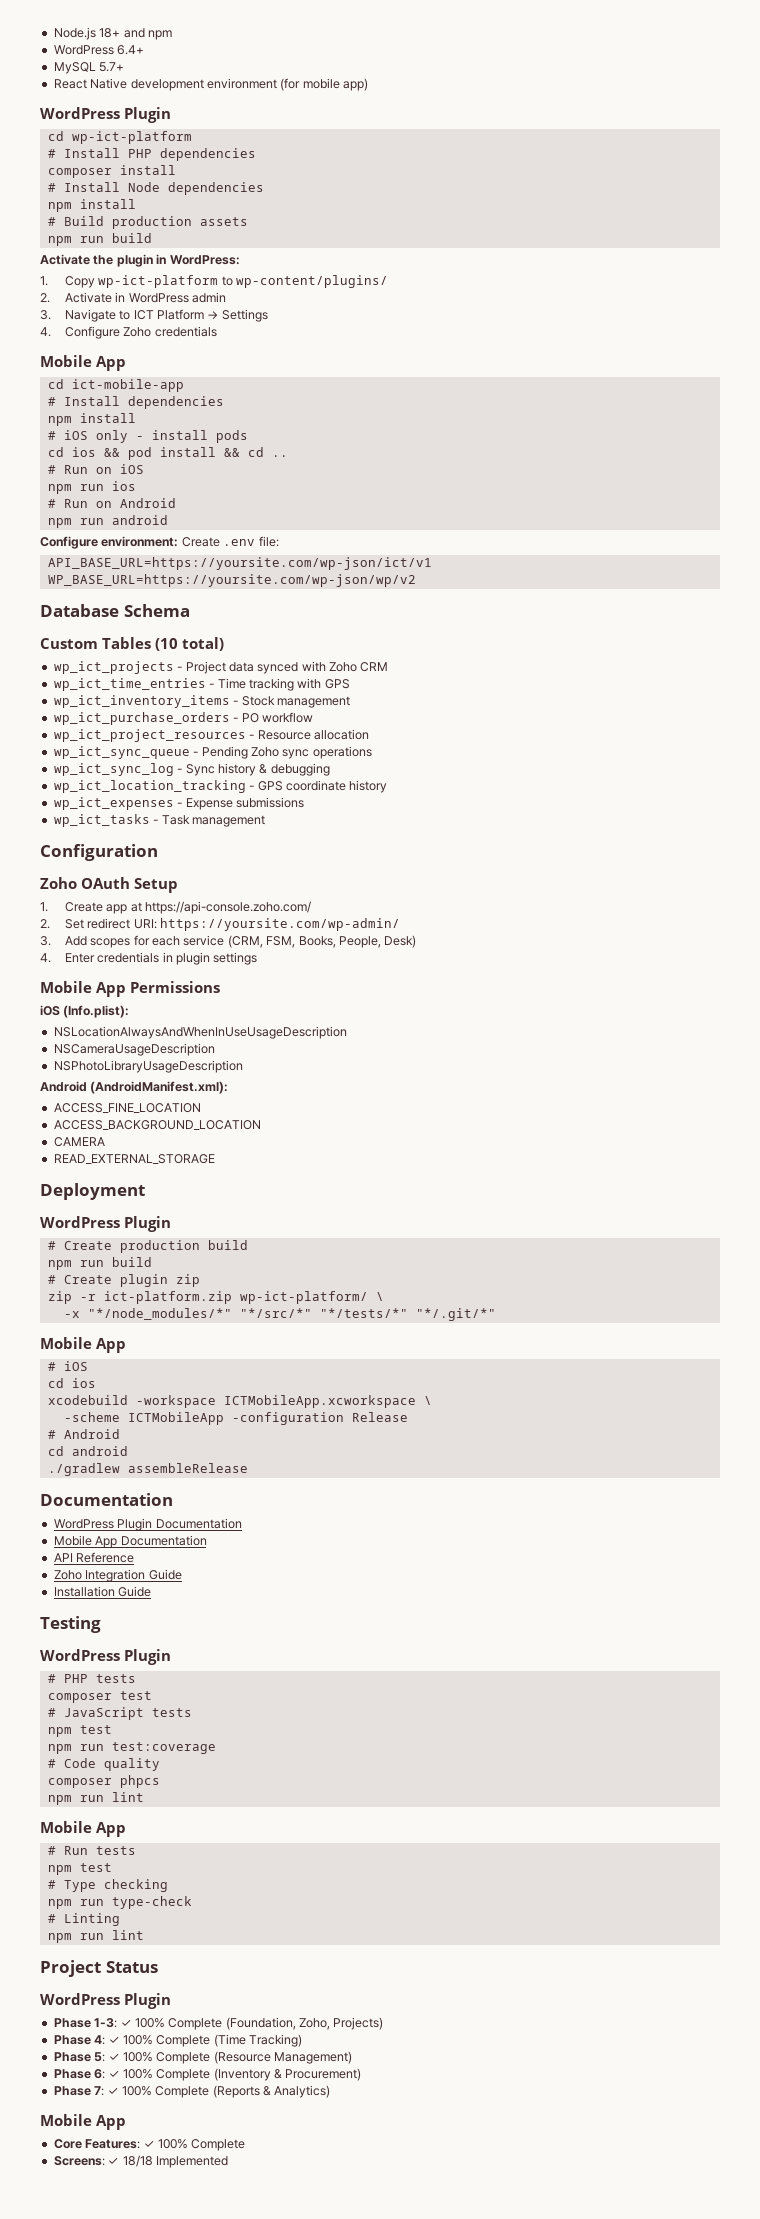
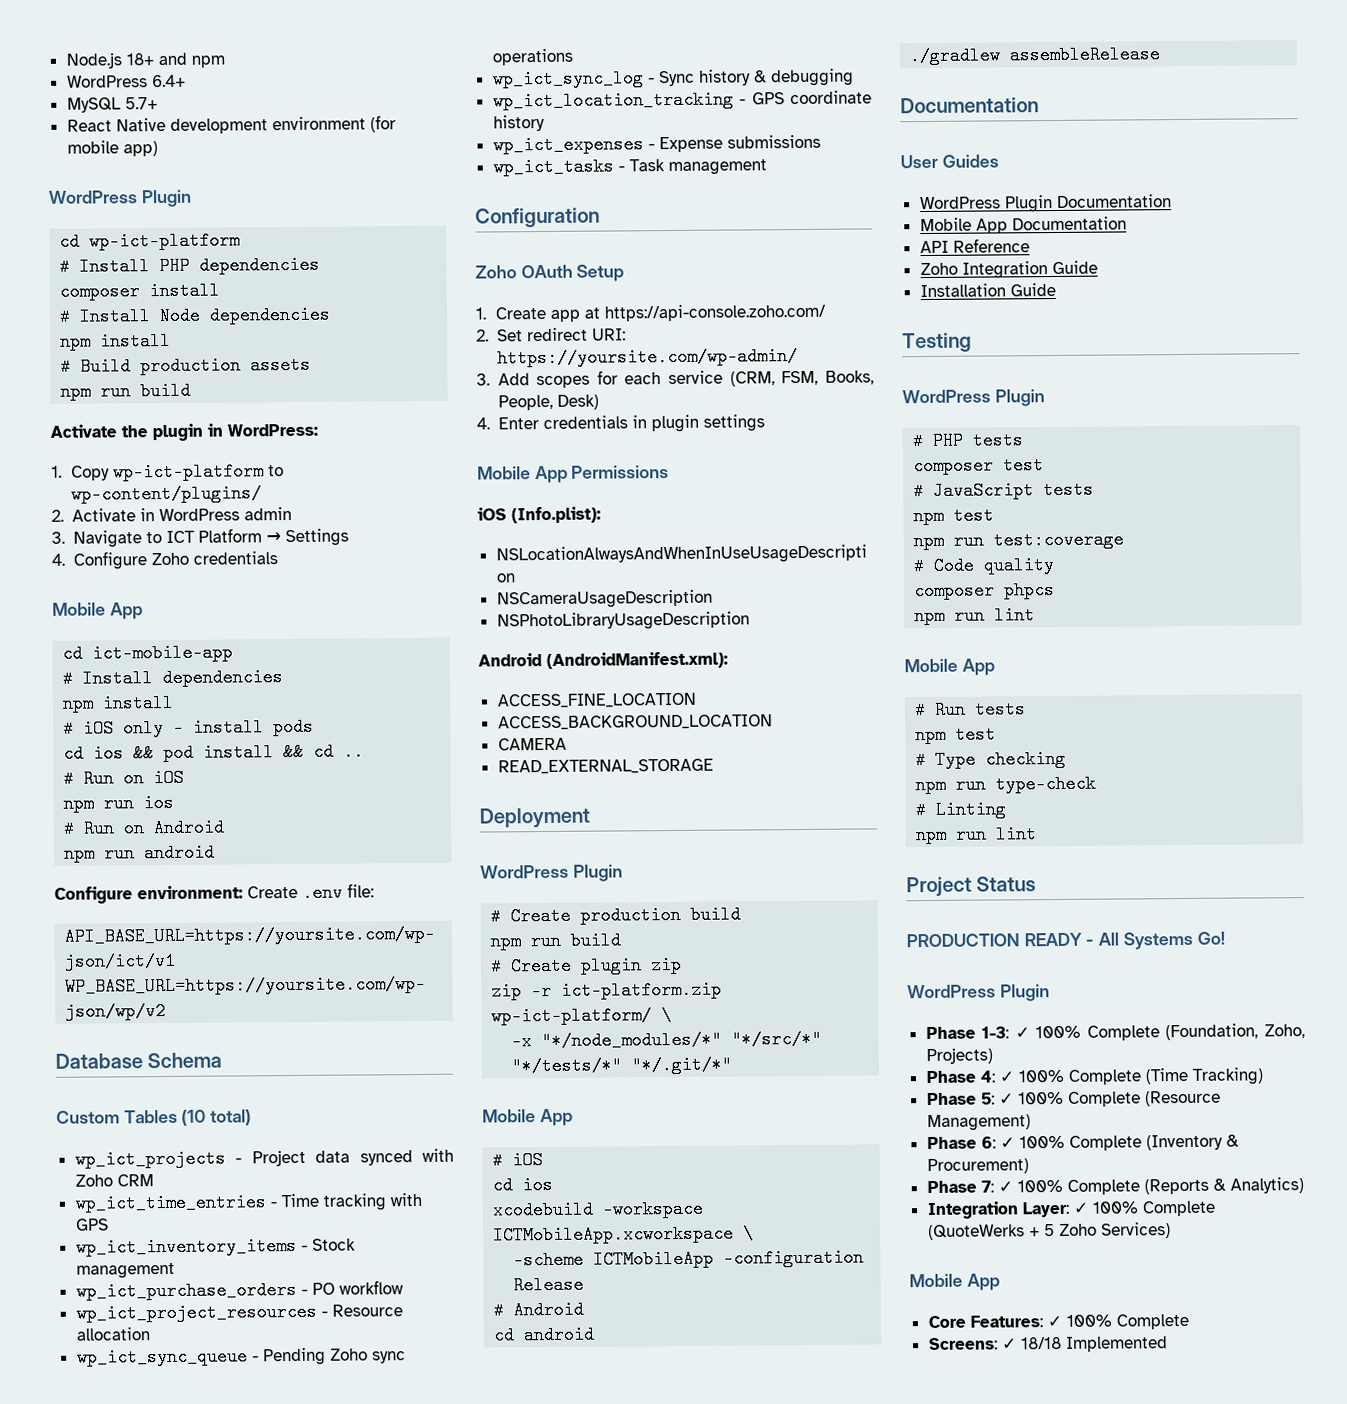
+ User Guides
+ PRODUCTION READY - All Systems Go!
+ Integration Layer: ✓ 100% Complete (QuoteWerks + 5 Zoho Services)

